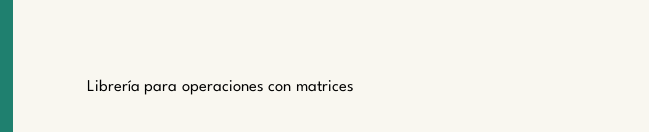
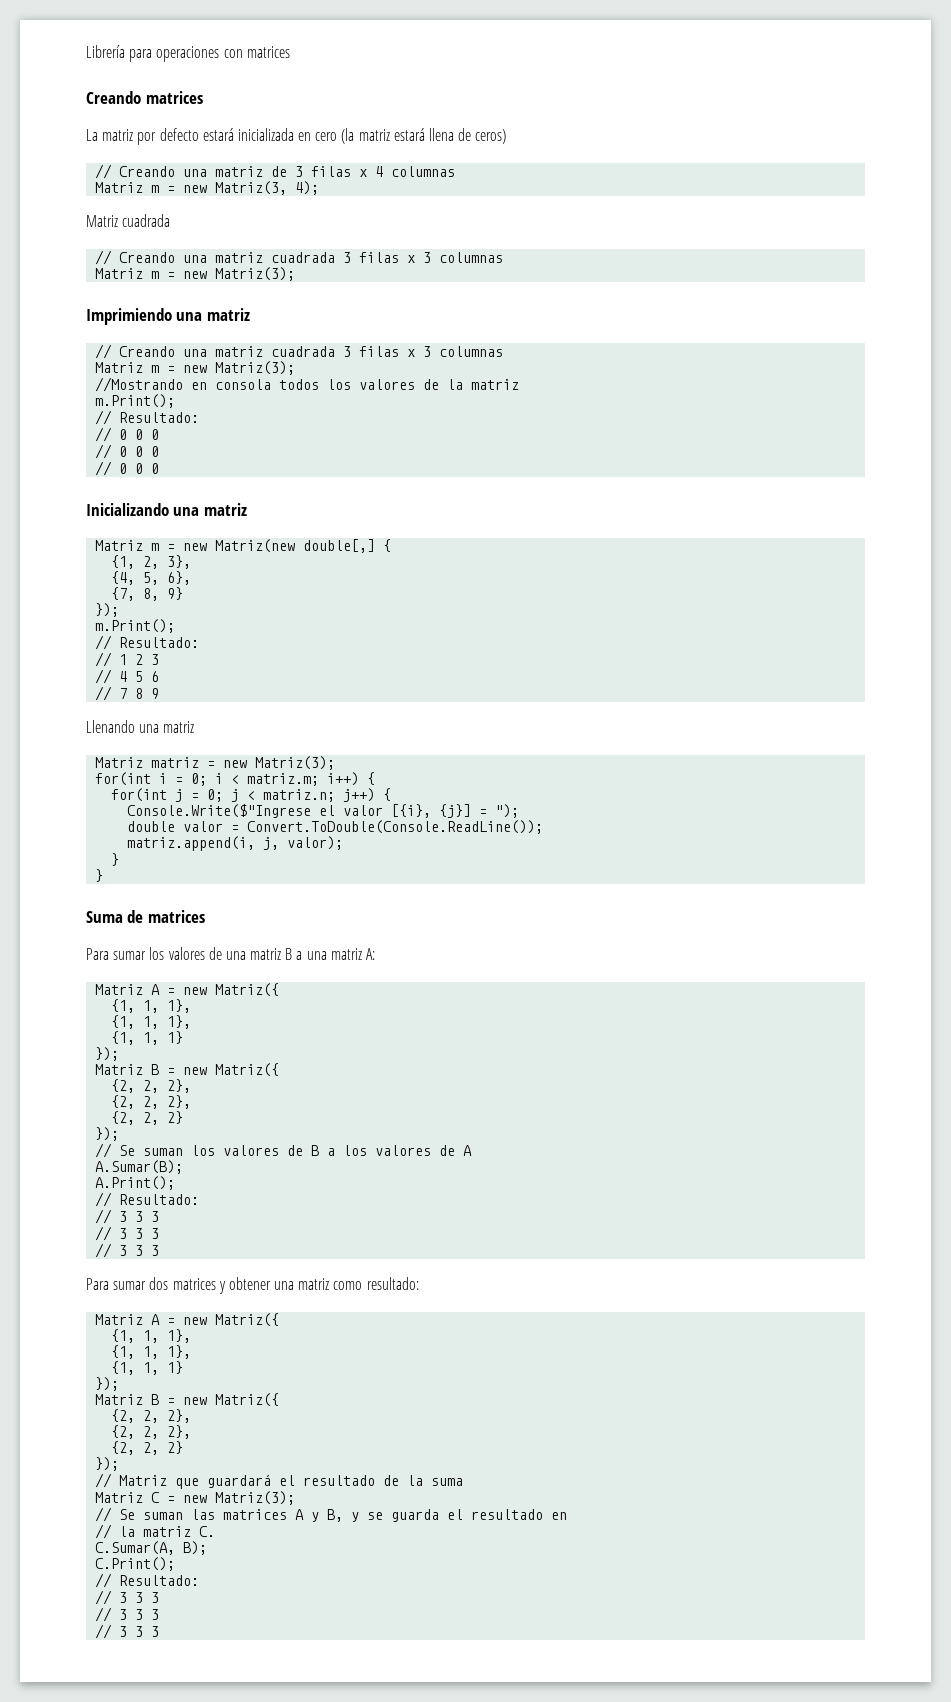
+ Creando matrices
+ La matriz por defecto estará inicializada en cero (la matriz estará llena de ceros)
+ // Creando una matriz de 3 filas x 4 columnas
+ Matriz m = new Matriz(3, 4);
+ Matriz cuadrada
+ // Creando una matriz cuadrada 3 filas x 3 columnas
+ Matriz m = new Matriz(3);
+ Imprimiendo una matriz
+ // Creando una matriz cuadrada 3 filas x 3 columnas
+ Matriz m = new Matriz(3);
+ //Mostrando en consola todos los valores de la matriz
+ m.Print();
+ // Resultado:
+ // 0 0 0
+ // 0 0 0
+ // 0 0 0
+ Inicializando una matriz
+ Matriz m = new Matriz(new double[,] {
+ {1, 2, 3},
+ {4, 5, 6},
+ {7, 8, 9}
+ });
+ m.Print();
+ // Resultado:
+ // 1 2 3
+ // 4 5 6
+ // 7 8 9
+ Llenando una matriz
+ Matriz matriz = new Matriz(3);
+ for(int i = 0; i < matriz.m; i++) {
+ for(int j = 0; j < matriz.n; j++) {
+ Console.Write($"Ingrese el valor [{i}, {j}] = ");
+ double valor = Convert.ToDouble(Console.ReadLine());
+ matriz.append(i, j, valor);
+ }
+ }
+ Suma de matrices
+ Para sumar los valores de una matriz B a una matriz A:
+ Matriz A = new Matriz({
+ {1, 1, 1},
+ {1, 1, 1},
+ {1, 1, 1}
+ });
+ Matriz B = new Matriz({
+ {2, 2, 2},
+ {2, 2, 2},
+ {2, 2, 2}
+ });
+ // Se suman los valores de B a los valores de A
+ A.Sumar(B);
+ A.Print();
+ // Resultado:
+ // 3 3 3
+ // 3 3 3
+ // 3 3 3
+ Para sumar dos matrices y obtener una matriz como resultado:
+ Matriz A = new Matriz({
+ {1, 1, 1},
+ {1, 1, 1},
+ {1, 1, 1}
+ });
+ Matriz B = new Matriz({
+ {2, 2, 2},
+ {2, 2, 2},
+ {2, 2, 2}
+ });
+ // Matriz que guardará el resultado de la suma
+ Matriz C = new Matriz(3);
+ // Se suman las matrices A y B, y se guarda el resultado en
+ // la matriz C.
+ C.Sumar(A, B);
+ C.Print();
+ // Resultado:
+ // 3 3 3
+ // 3 3 3
+ // 3 3 3

